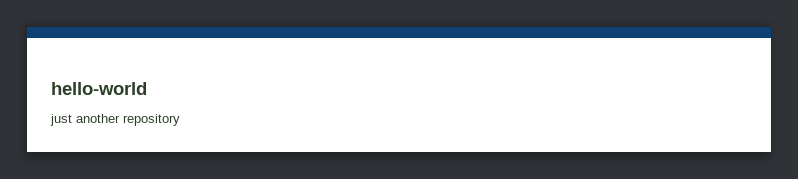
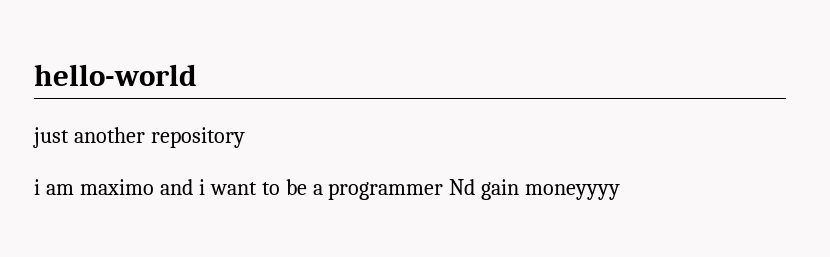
+ i am maximo and i want to be a programmer Nd gain moneyyyy

